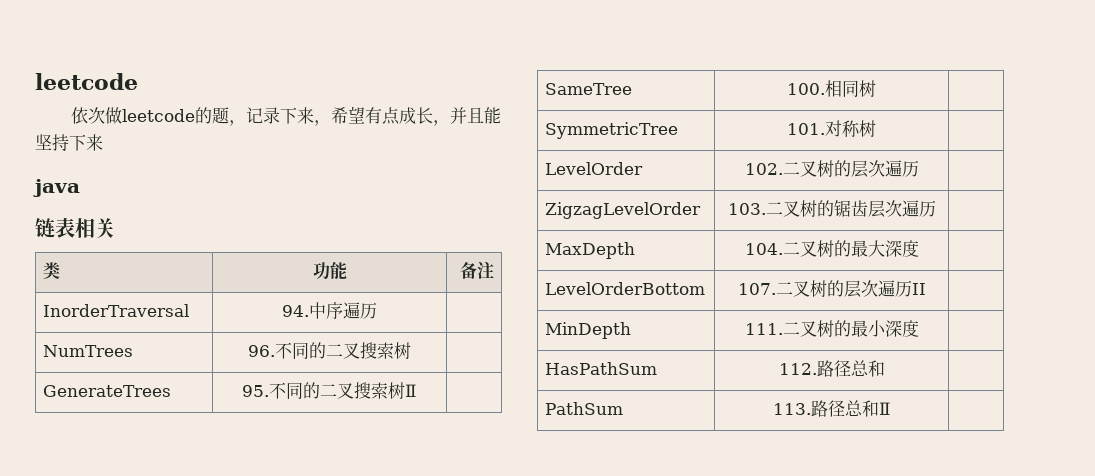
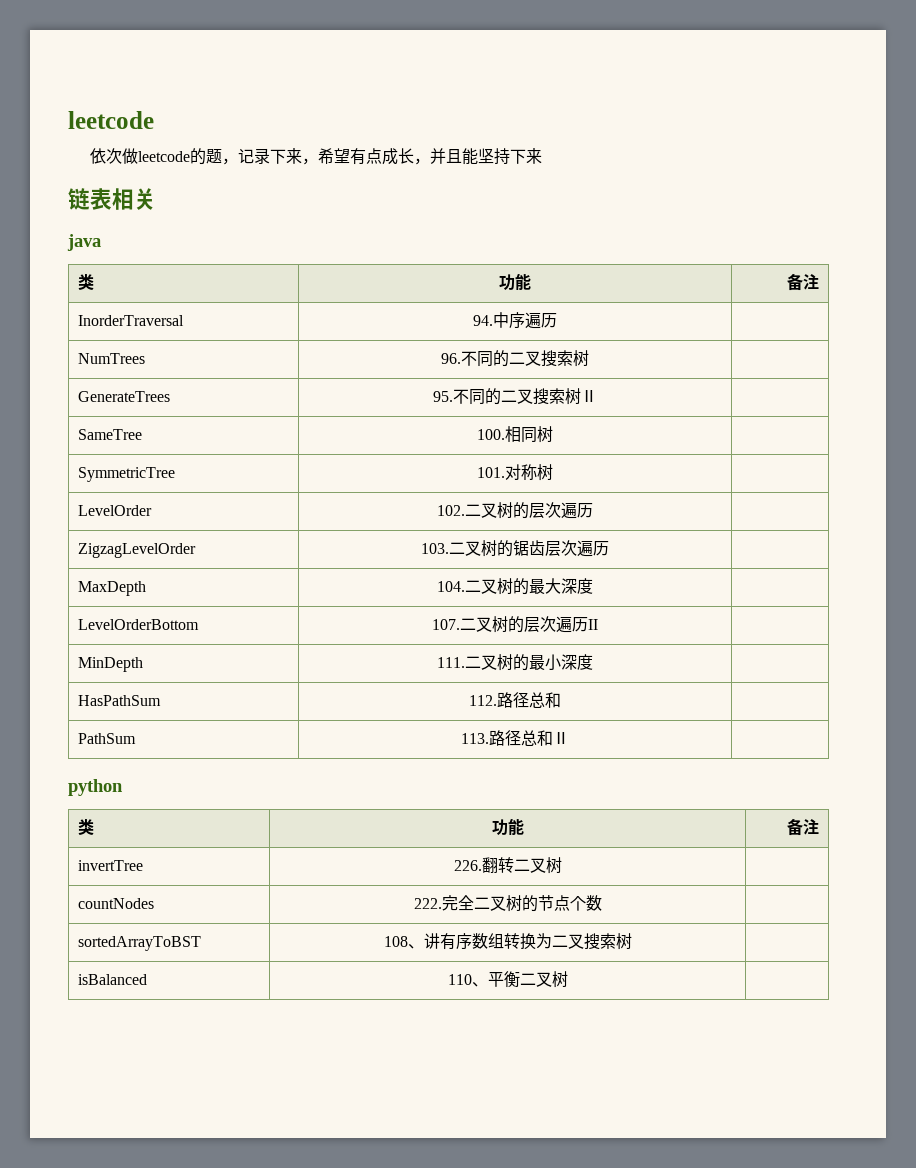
- java
+ java
+ python
+ 类 | 功能 | 备注
+ invertTree | 226.翻转二叉树 |
+ countNodes | 222.完全二叉树的节点个数 |
+ sortedArrayToBST | 108、讲有序数组转换为二叉搜索树 |
+ isBalanced | 110、平衡二叉树 |

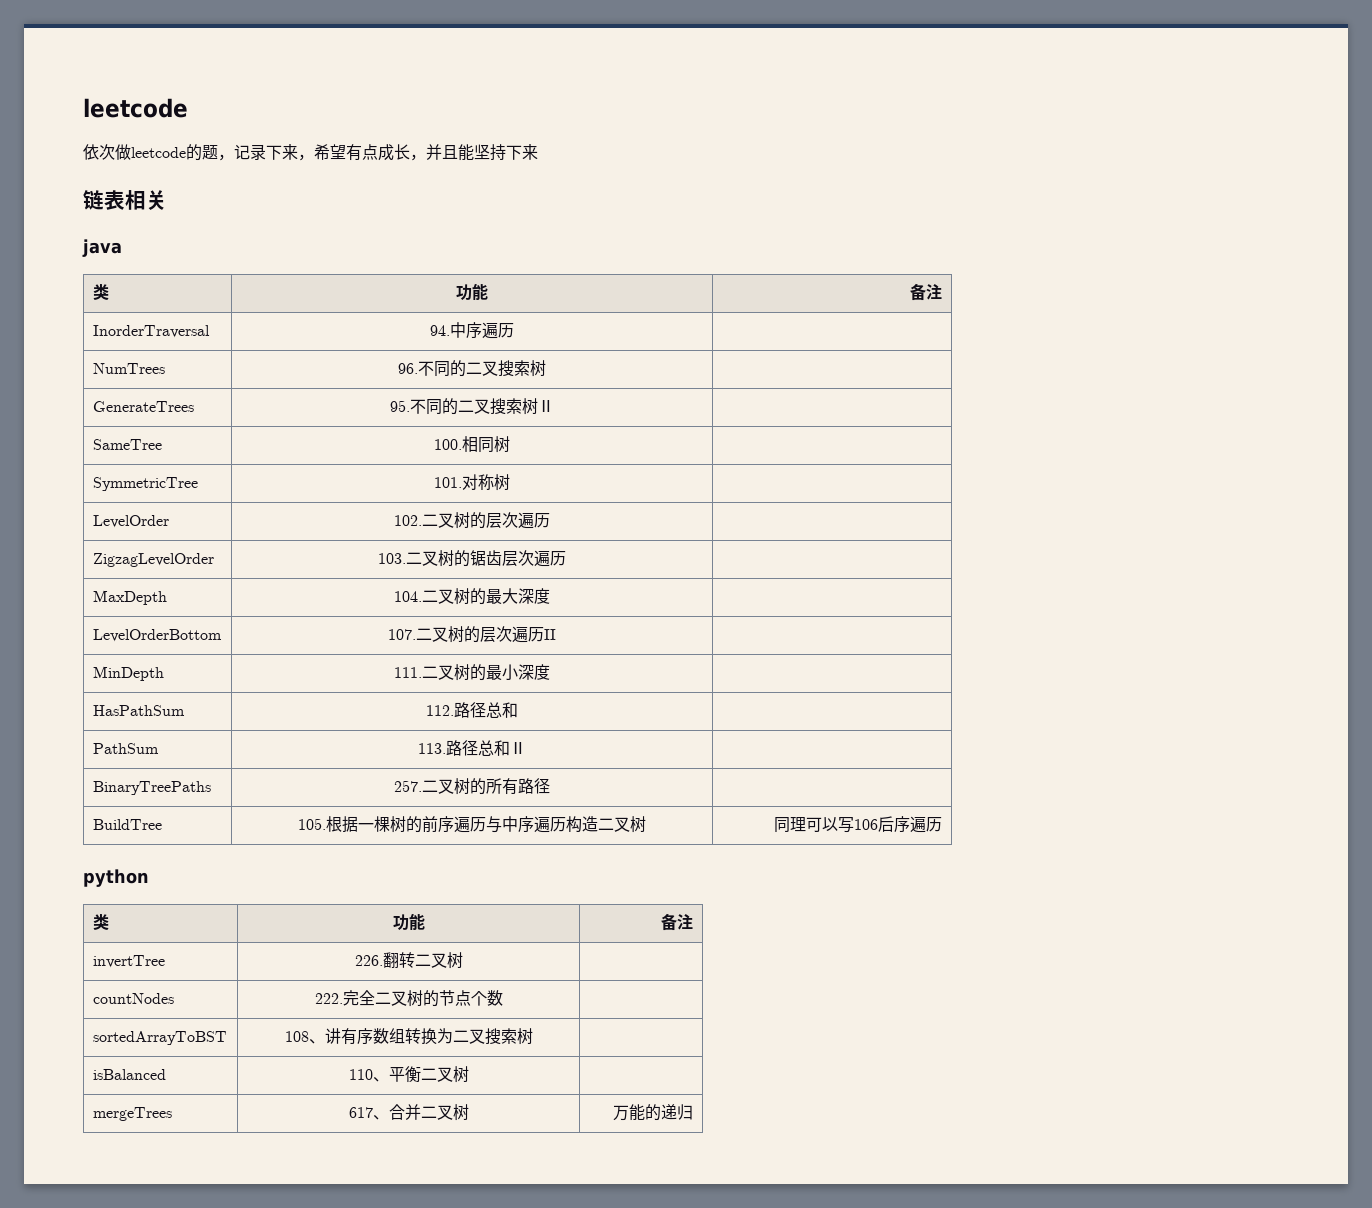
+ BinaryTreePaths | 257.二叉树的所有路径 |
+ BuildTree | 105.根据一棵树的前序遍历与中序遍历构造二叉树 | 同理可以写106后序遍历
+ mergeTrees | 617、合并二叉树 | 万能的递归

